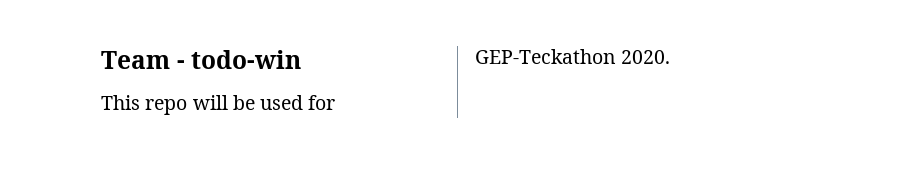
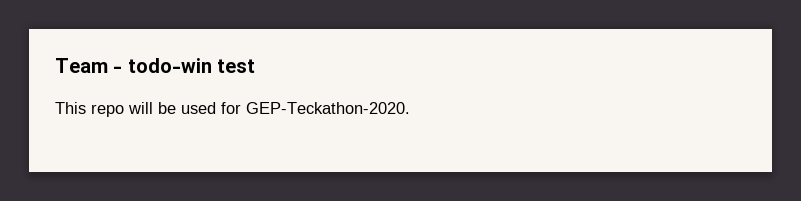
- Team - todo-win
+ Team - todo-win test
- This repo will be used for GEP-Teckathon 2020.
+ This repo will be used for GEP-Teckathon-2020.

